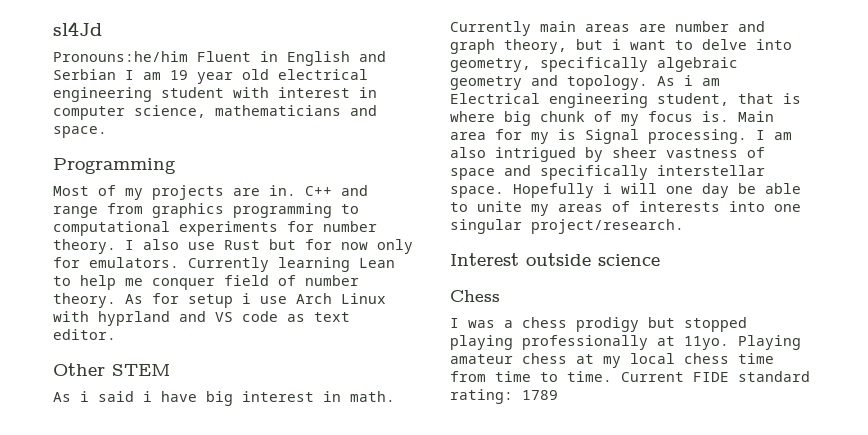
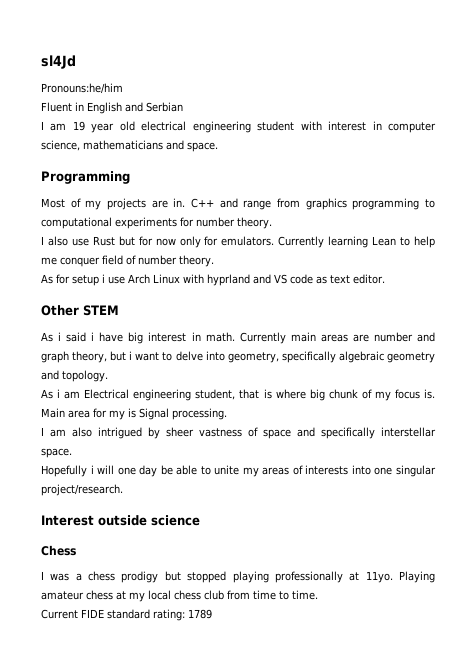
- Pronouns:he/him Fluent in English and Serbian I am 19 year old electrical engineering student with interest in computer science, mathematicians and space.
+ Pronouns:he/him
+ Fluent in English and Serbian
+ I am 19 year old electrical engineering student with interest in computer science, mathematicians and space.
- C++ and range from graphics programming to computational experiments for number theory. I also use Rust but for now only for emulators.
+ C++ and range from graphics programming to computational experiments for number theory.
+ I also use Rust but for now only for emulators.
- Currently learning Lean to help me conquer field of number theory. As for setup i use Arch Linux with hyprland and VS code as text editor.
+ Currently learning Lean to help me conquer field of number theory.
+ As for setup i use Arch Linux with hyprland and VS code as text editor.
- Currently main areas are number and graph theory, but i want to delve into geometry, specifically algebraic geometry and topology. As i am Electrical engineering student, that is where big chunk of my focus is.
+ Currently main areas are number and graph theory, but i want to delve into geometry, specifically algebraic geometry and topology.
+ As i am Electrical engineering student, that is where big chunk of my focus is.
- Main area for my is Signal processing. I am also intrigued by sheer vastness of space and specifically interstellar space. Hopefully i will one day be able to unite my areas of interests into one singular project/research.
+ Main area for my is Signal processing.
+ I am also intrigued by sheer vastness of space and specifically interstellar space.
+ Hopefully i will one day be able to unite my areas of interests into one singular project/research.
- Playing amateur chess at my local chess time from time to time. Current FIDE standard rating: 1789
+ Playing amateur chess at my local chess club from time to time.
+ Current FIDE standard rating: 1789

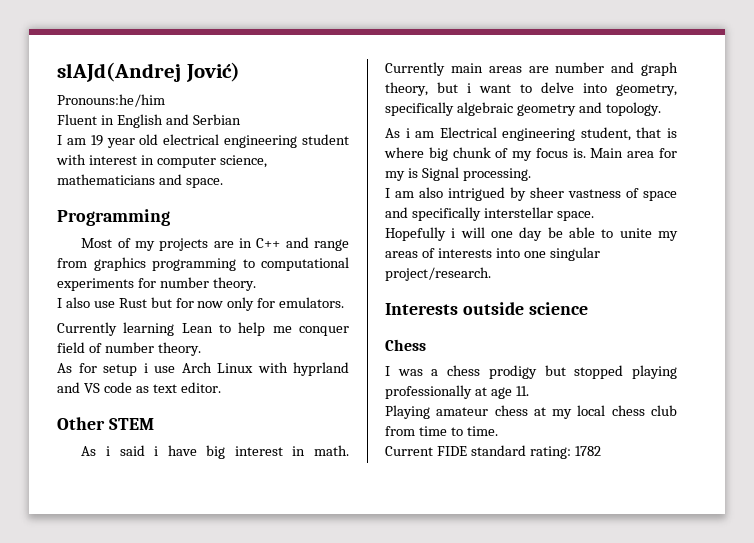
- sl4Jd
+ slAJd(Andrej Jović)
- Most of my projects are in. C++ and range from graphics programming to computational experiments for number theory.
+ Most of my projects are in C++ and range from graphics programming to computational experiments for number theory.
- I also use Rust but for now only for emulators. Currently learning Lean to help me conquer field of number theory.
+ I also use Rust but for now only for emulators.
+ Currently learning Lean to help me conquer field of number theory.
- Interest outside science
+ Interests outside science
- I was a chess prodigy but stopped playing professionally at 11yo. Playing amateur chess at my local chess club from time to time.
+ I was a chess prodigy but stopped playing professionally at age 11.
+ Playing amateur chess at my local chess club from time to time.
- Current FIDE standard rating: 1789
+ Current FIDE standard rating: 1782

